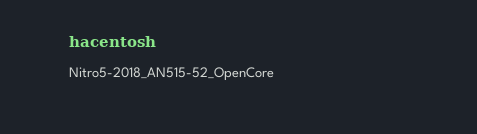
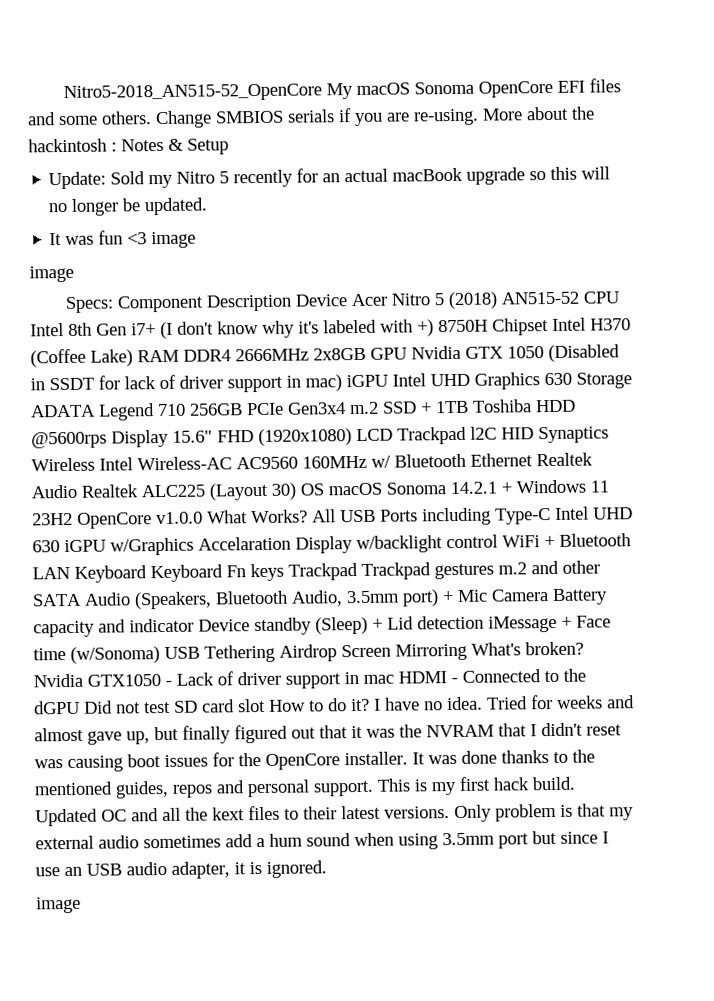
- hacentosh
- Nitro5-2018_AN515-52_OpenCore
+ Nitro5-2018_AN515-52_OpenCore My macOS Sonoma OpenCore EFI files and some others. Change SMBIOS serials if you are re-using. More about the hackintosh : Notes & Setup
+ Update: Sold my Nitro 5 recently for an actual macBook upgrade so this will no longer be updated.
+ It was fun <3 image
+ image
+ Specs: Component Description Device Acer Nitro 5 (2018) AN515-52 CPU Intel 8th Gen i7+ (I don't know why it's labeled with +) 8750H Chipset Intel H370 (Coffee Lake) RAM DDR4 2666MHz 2x8GB GPU Nvidia GTX 1050 (Disabled in SSDT for lack of driver support in mac) iGPU Intel UHD Graphics 630 Storage ADATA Legend 710 256GB PCIe Gen3x4 m.2 SSD + 1TB Toshiba HDD @5600rps Display 15.6" FHD (1920x1080) LCD Trackpad l2C HID Synaptics Wireless Intel Wireless-AC AC9560 160MHz w/ Bluetooth Ethernet Realtek Audio Realtek ALC225 (Layout 30) OS macOS Sonoma 14.2.1 + Windows 11 23H2 OpenCore v1.0.0 What Works? All USB Ports including Type-C Intel UHD 630 iGPU w/Graphics Accelaration Display w/backlight control WiFi + Bluetooth LAN Keyboard Keyboard Fn keys Trackpad Trackpad gestures m.2 and other SATA Audio (Speakers, Bluetooth Audio, 3.5mm port) + Mic Camera Battery capacity and indicator Device standby (Sleep) + Lid detection iMessage + Face time (w/Sonoma) USB Tethering Airdrop Screen Mirroring What's broken? Nvidia GTX1050 - Lack of driver support in mac HDMI - Connected to the dGPU Did not test SD card slot How to do it? I have no idea. Tried for weeks and almost gave up, but finally figured out that it was the NVRAM that I didn't reset was causing boot issues for the OpenCore installer. It was done thanks to the mentioned guides, repos and personal support. This is my first hack build. Updated OC and all the kext files to their latest versions. Only problem is that my external audio sometimes add a hum sound when using 3.5mm port but since I use an USB audio adapter, it is ignored.
+ image

